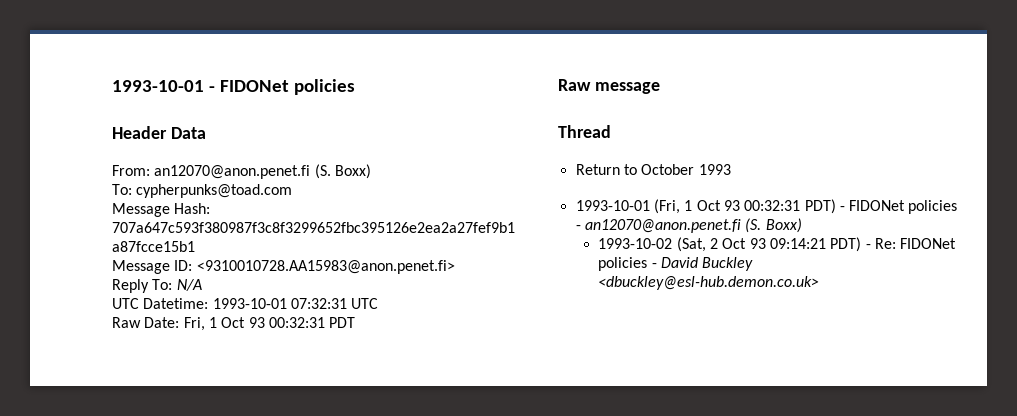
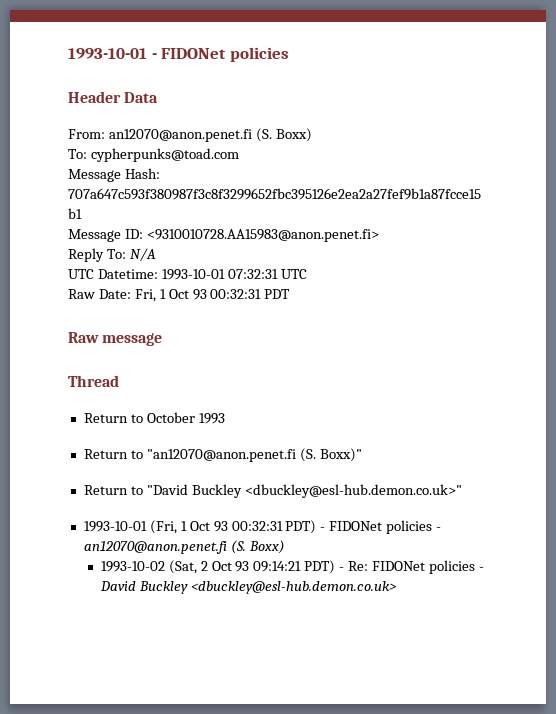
+ Return to "an12070@anon.penet.fi (S. Boxx)"
+ Return to "David Buckley <dbuckley@esl-hub.demon.co.uk>"

